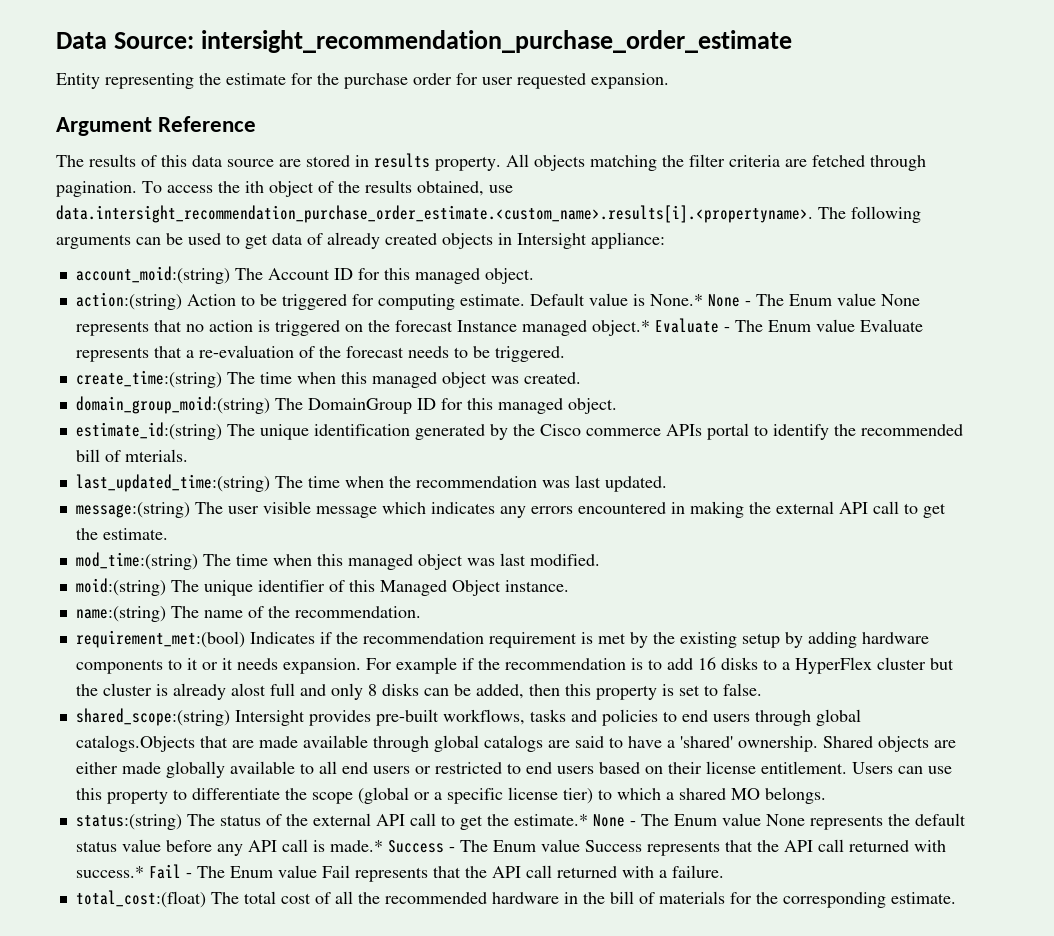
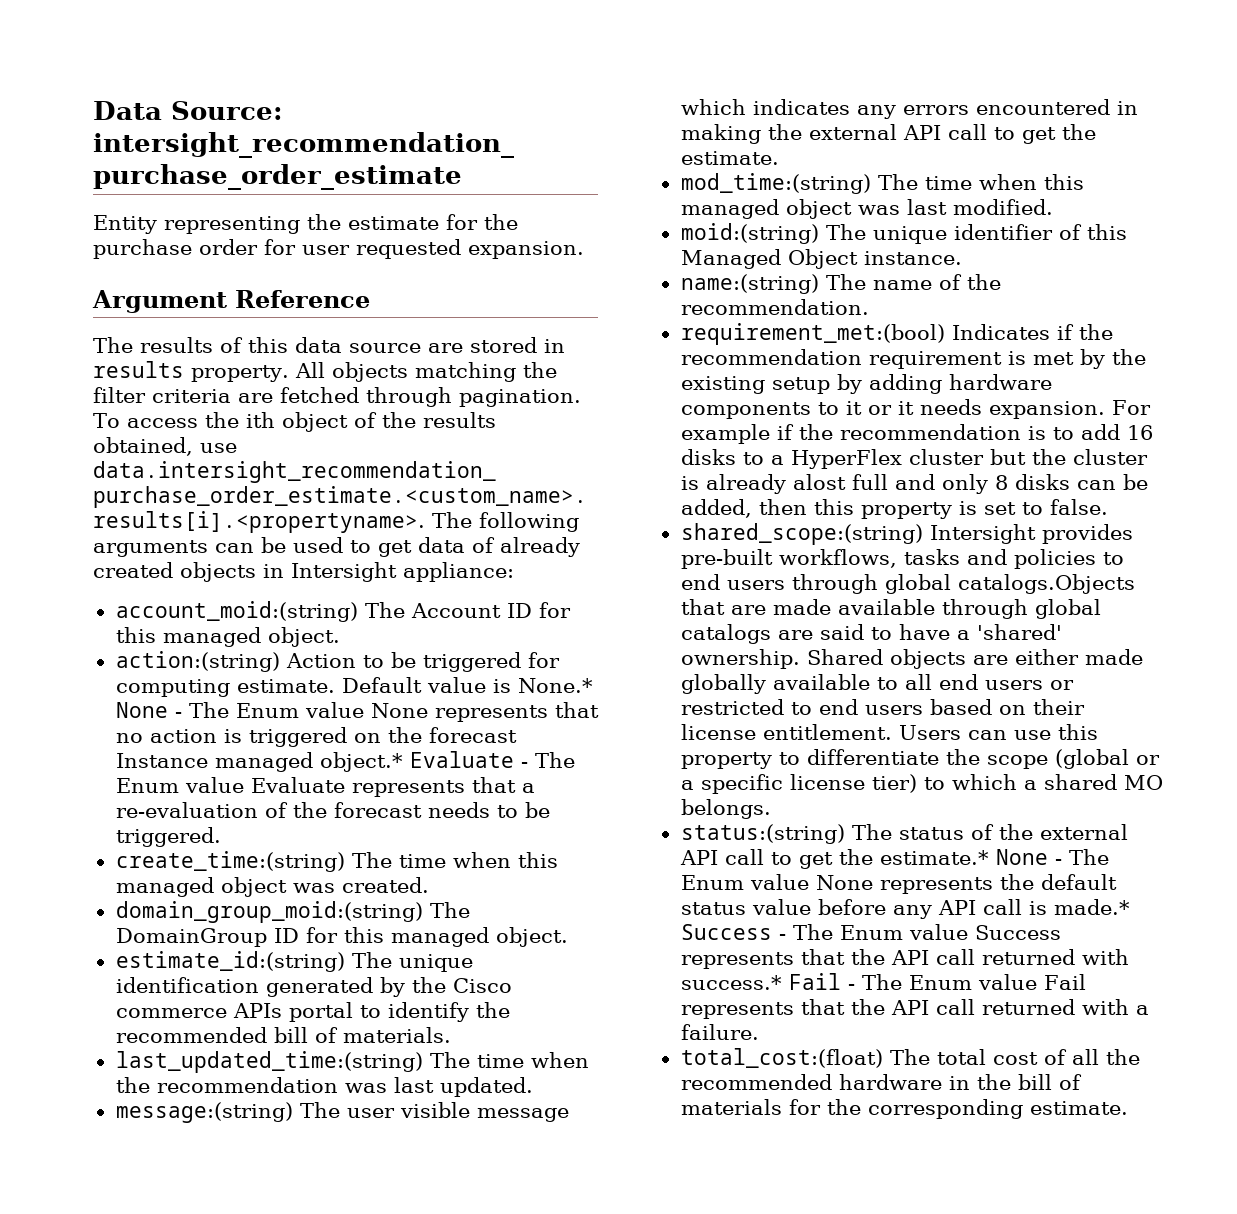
- estimate_id:(string) The unique identification generated by the Cisco commerce APIs portal to identify the recommended bill of mterials.
+ estimate_id:(string) The unique identification generated by the Cisco commerce APIs portal to identify the recommended bill of materials.

